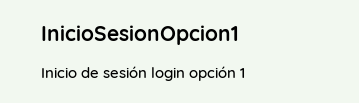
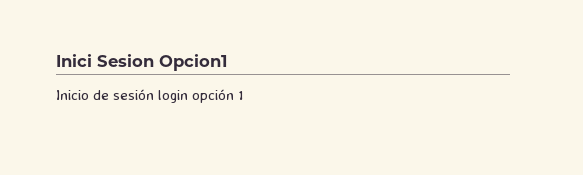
- InicioSesionOpcion1
+ Inici Sesion Opcion1

